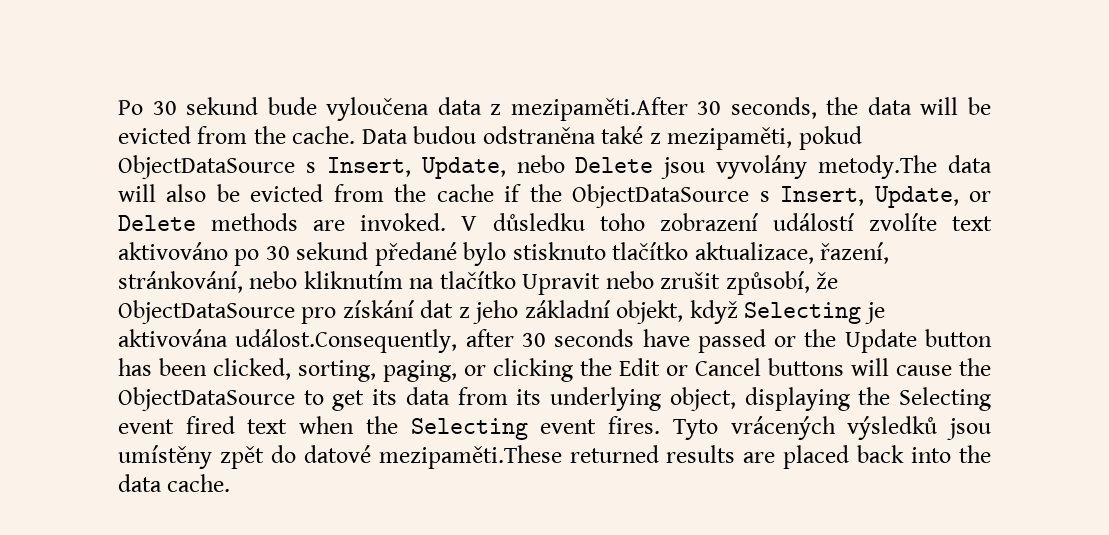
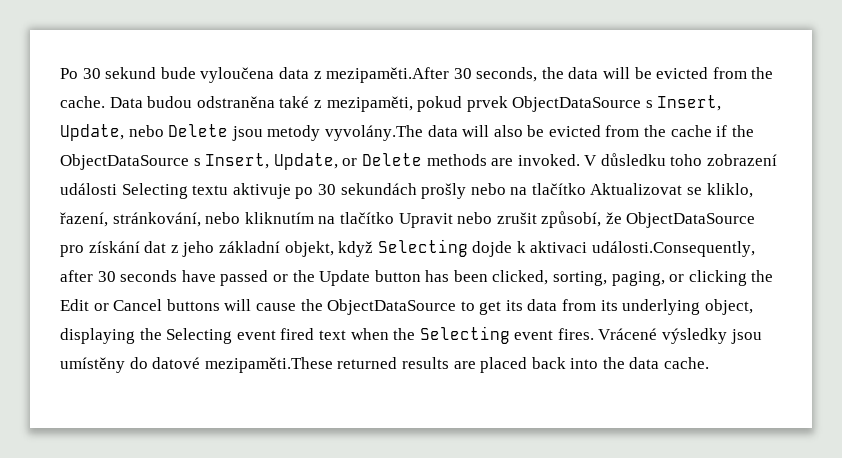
- Data budou odstraněna také z mezipaměti, pokud ObjectDataSource s Insert, Update, nebo Delete jsou vyvolány metody.The data will also be evicted from the cache if the ObjectDataSource s Insert, Update, or Delete methods are invoked.
+ Data budou odstraněna také z mezipaměti, pokud prvek ObjectDataSource s Insert, Update, nebo Delete jsou metody vyvolány.The data will also be evicted from the cache if the ObjectDataSource s Insert, Update, or Delete methods are invoked.
- V důsledku toho zobrazení událostí zvolíte text aktivováno po 30 sekund předané bylo stisknuto tlačítko aktualizace, řazení, stránkování, nebo kliknutím na tlačítko Upravit nebo zrušit způsobí, že ObjectDataSource pro získání dat z jeho základní objekt, když Selecting je aktivována událost.Consequently, after 30 seconds have passed or the Update button has been clicked, sorting, paging, or clicking the Edit or Cancel buttons will cause the ObjectDataSource to get its data from its underlying object, displaying the Selecting event fired text when the Selecting event fires.
+ V důsledku toho zobrazení události Selecting textu aktivuje po 30 sekundách prošly nebo na tlačítko Aktualizovat se kliklo, řazení, stránkování, nebo kliknutím na tlačítko Upravit nebo zrušit způsobí, že ObjectDataSource pro získání dat z jeho základní objekt, když Selecting dojde k aktivaci události.Consequently, after 30 seconds have passed or the Update button has been clicked, sorting, paging, or clicking the Edit or Cancel buttons will cause the ObjectDataSource to get its data from its underlying object, displaying the Selecting event fired text when the Selecting event fires.
- Tyto vrácených výsledků jsou umístěny zpět do datové mezipaměti.These returned results are placed back into the data cache.
+ Vrácené výsledky jsou umístěny do datové mezipaměti.These returned results are placed back into the data cache.

